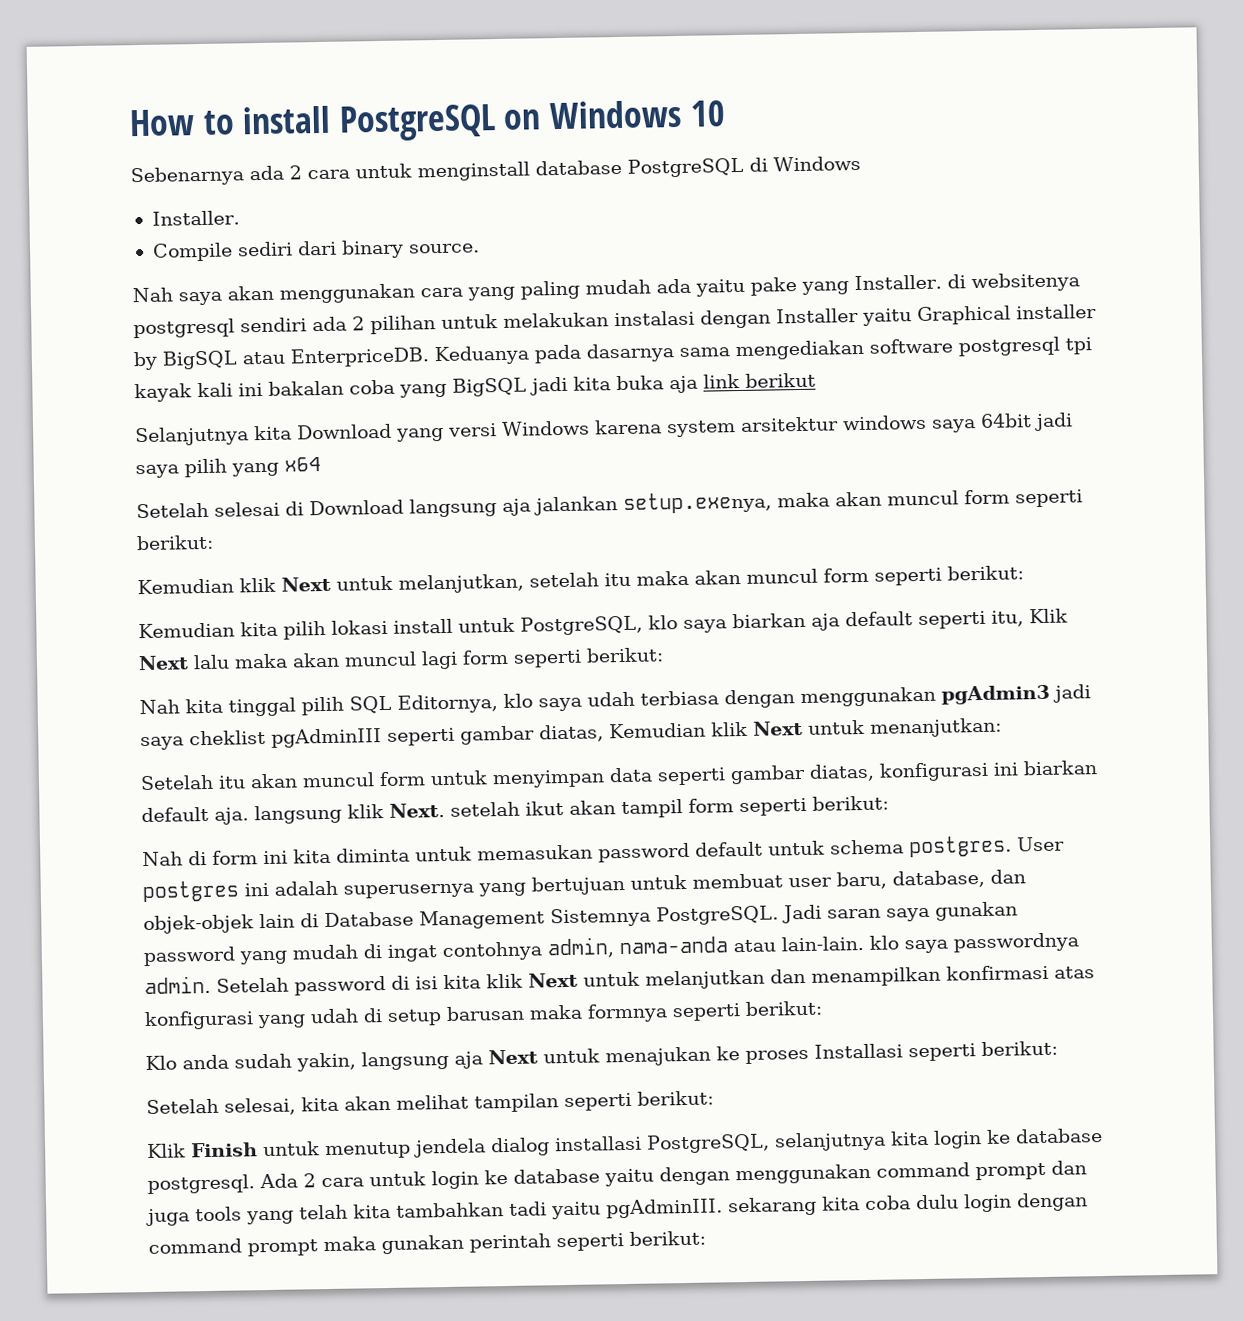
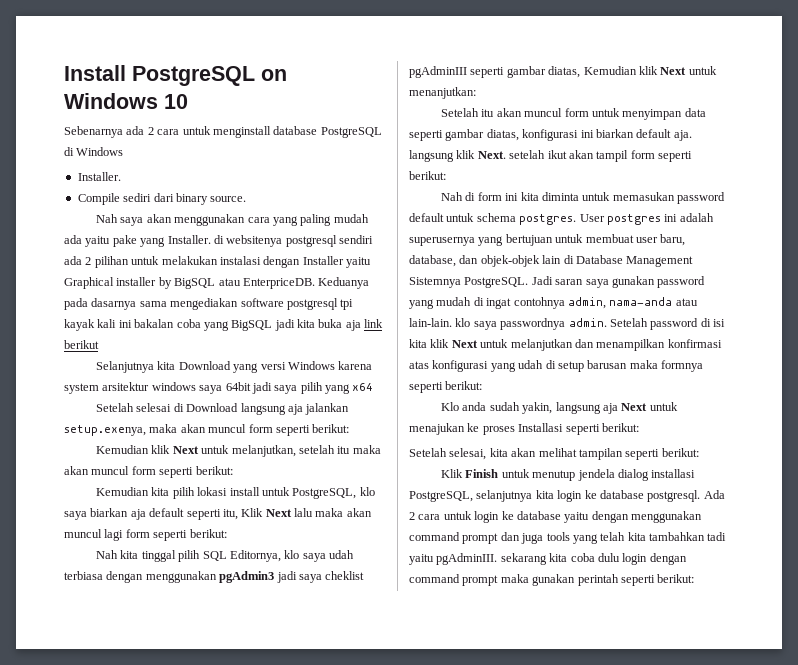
- How to install PostgreSQL on Windows 10
+ Install PostgreSQL on Windows 10

